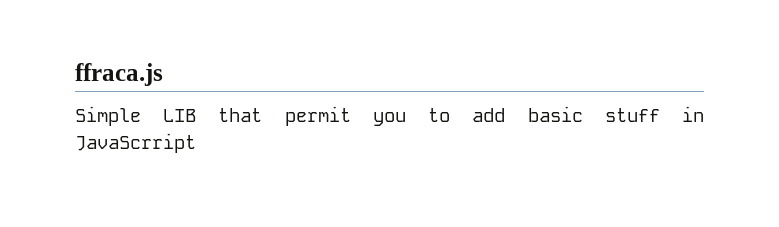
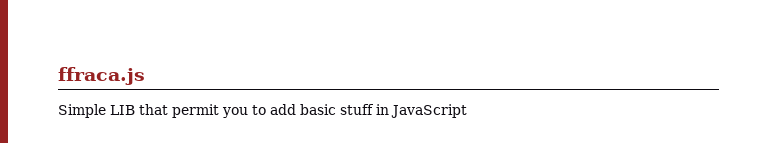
- Simple LIB that permit you to add basic stuff in JavaScrript
+ Simple LIB that permit you to add basic stuff in JavaScript

